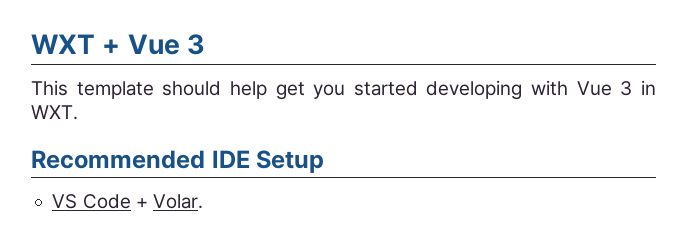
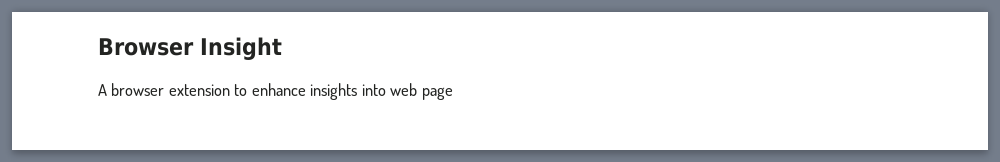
- WXT + Vue 3
- This template should help get you started developing with Vue 3 in WXT.
- Recommended IDE Setup
- VS Code + Volar.
+ Browser Insight
+ A browser extension to enhance insights into web page

